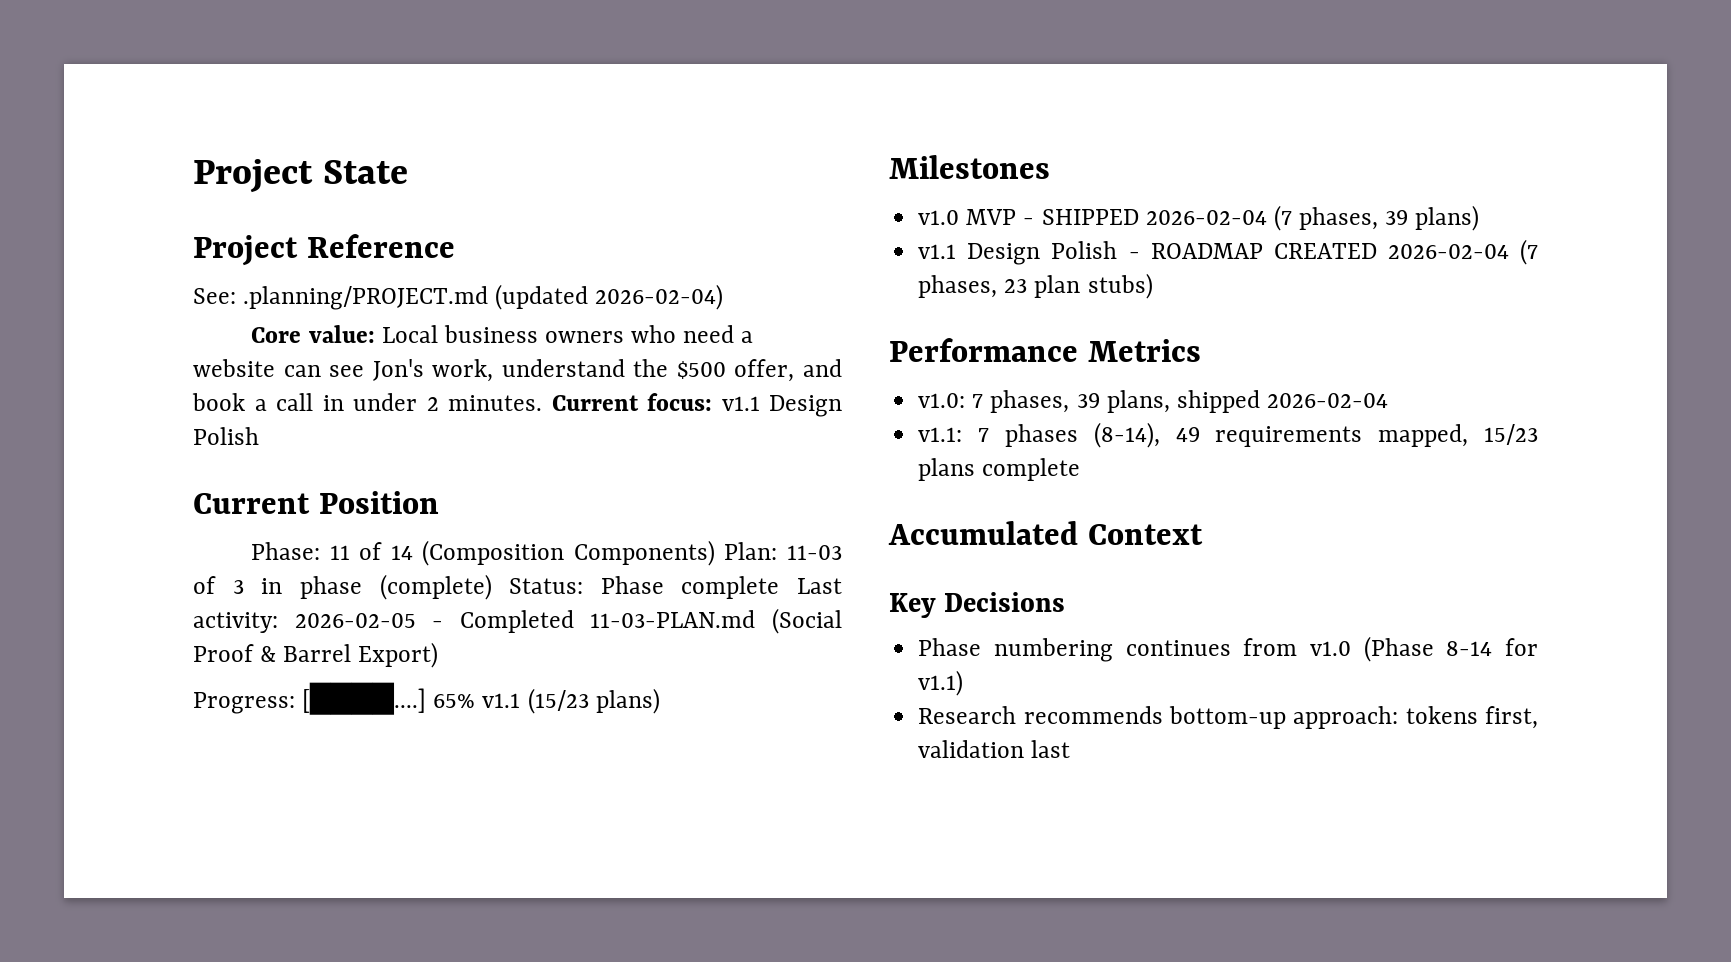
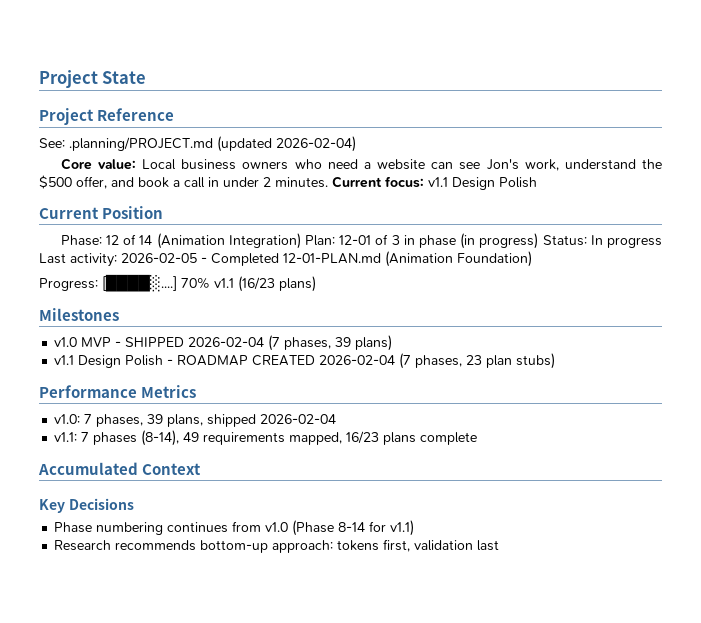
- Phase: 11 of 14 (Composition Components) Plan: 11-03 of 3 in phase (complete) Status: Phase complete Last activity: 2026-02-05 - Completed 11-03-PLAN.md (Social Proof & Barrel Export)
- Progress: [████....] 65% v1.1 (15/23 plans)
+ Phase: 12 of 14 (Animation Integration) Plan: 12-01 of 3 in phase (in progress) Status: In progress Last activity: 2026-02-05 - Completed 12-01-PLAN.md (Animation Foundation)
+ Progress: [████░....] 70% v1.1 (16/23 plans)
- v1.1: 7 phases (8-14), 49 requirements mapped, 15/23 plans complete
+ v1.1: 7 phases (8-14), 49 requirements mapped, 16/23 plans complete

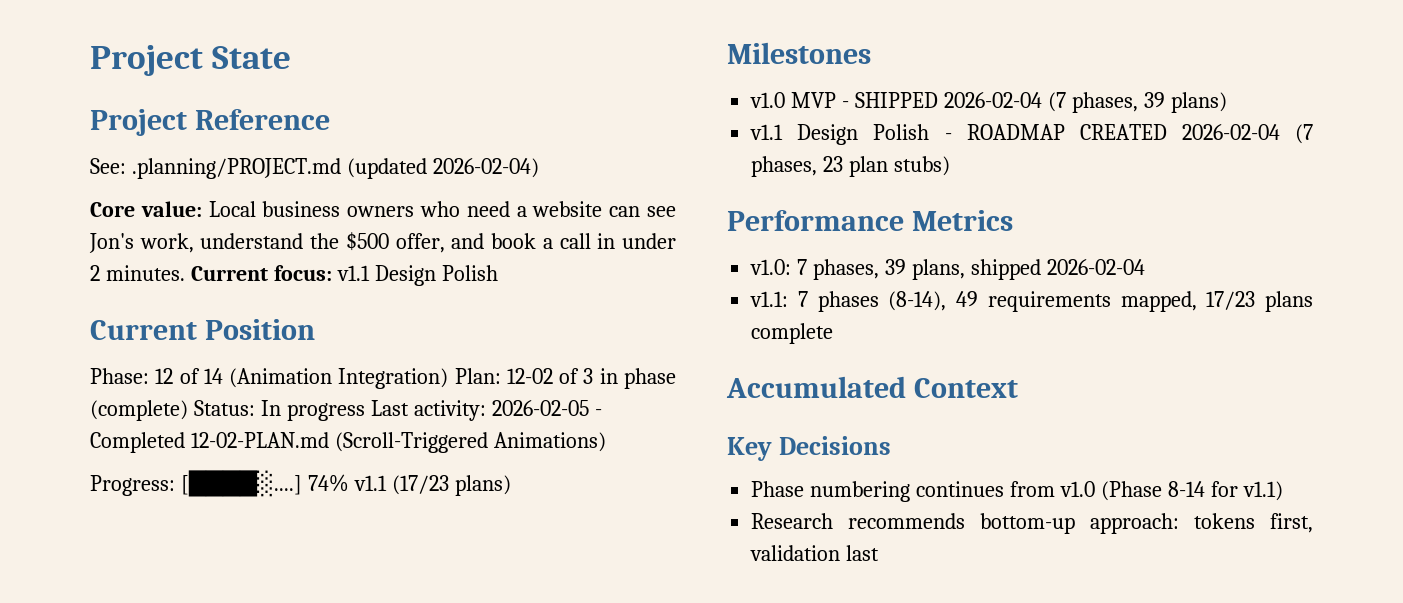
- Phase: 12 of 14 (Animation Integration) Plan: 12-01 of 3 in phase (in progress) Status: In progress Last activity: 2026-02-05 - Completed 12-01-PLAN.md (Animation Foundation)
+ Phase: 12 of 14 (Animation Integration) Plan: 12-02 of 3 in phase (complete) Status: In progress Last activity: 2026-02-05 - Completed 12-02-PLAN.md (Scroll-Triggered Animations)
- 70% v1.1 (16/23 plans)
+ 74% v1.1 (17/23 plans)
- v1.1: 7 phases (8-14), 49 requirements mapped, 16/23 plans complete
+ v1.1: 7 phases (8-14), 49 requirements mapped, 17/23 plans complete

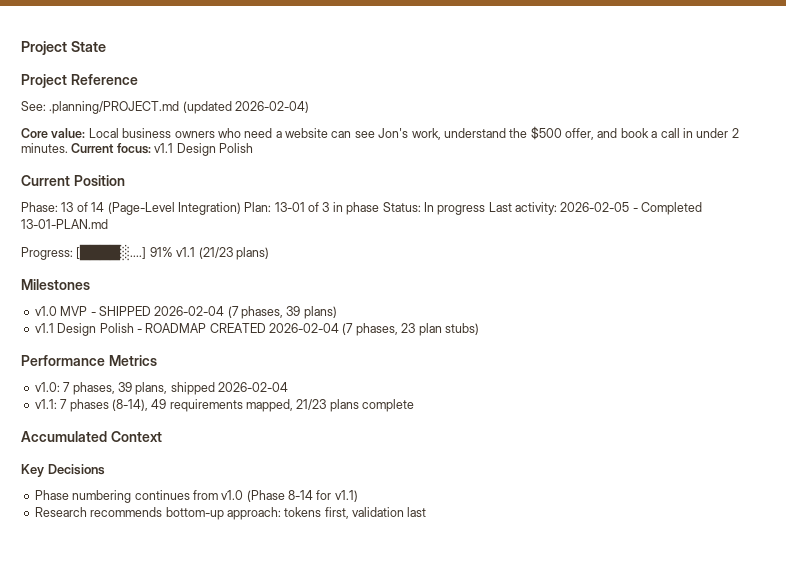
- Phase: 12 of 14 (Animation Integration) Plan: 12-02 of 3 in phase (complete) Status: In progress Last activity: 2026-02-05 - Completed 12-02-PLAN.md (Scroll-Triggered Animations)
+ Phase: 13 of 14 (Page-Level Integration) Plan: 13-01 of 3 in phase Status: In progress Last activity: 2026-02-05 - Completed 13-01-PLAN.md
- 74% v1.1 (17/23 plans)
+ 91% v1.1 (21/23 plans)
- v1.1: 7 phases (8-14), 49 requirements mapped, 17/23 plans complete
+ v1.1: 7 phases (8-14), 49 requirements mapped, 21/23 plans complete

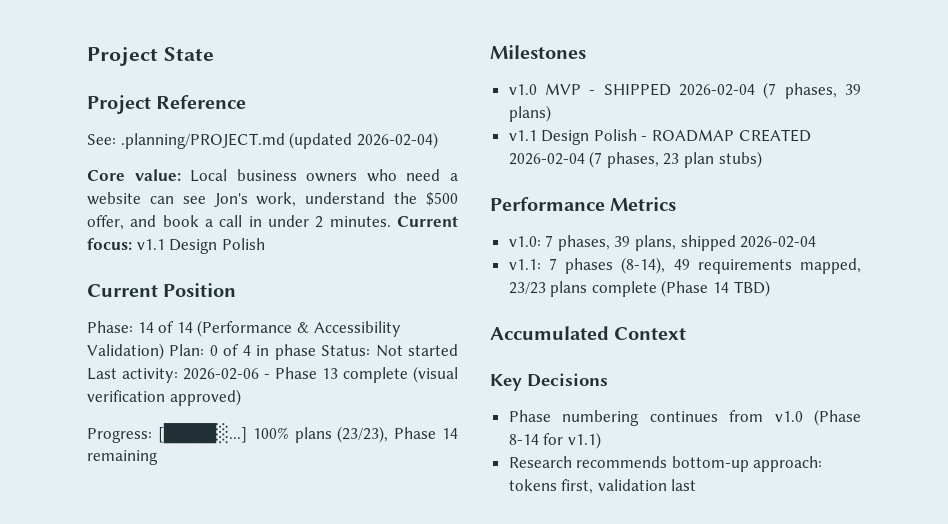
- Phase: 13 of 14 (Page-Level Integration) Plan: 13-01 of 3 in phase Status: In progress Last activity: 2026-02-05 - Completed 13-01-PLAN.md
- Progress: [████░....] 91% v1.1 (21/23 plans)
+ Phase: 14 of 14 (Performance & Accessibility Validation) Plan: 0 of 4 in phase Status: Not started Last activity: 2026-02-06 - Phase 13 complete (visual verification approved)
+ Progress: [████░...] 100% plans (23/23), Phase 14 remaining
- v1.1: 7 phases (8-14), 49 requirements mapped, 21/23 plans complete
+ v1.1: 7 phases (8-14), 49 requirements mapped, 23/23 plans complete (Phase 14 TBD)

